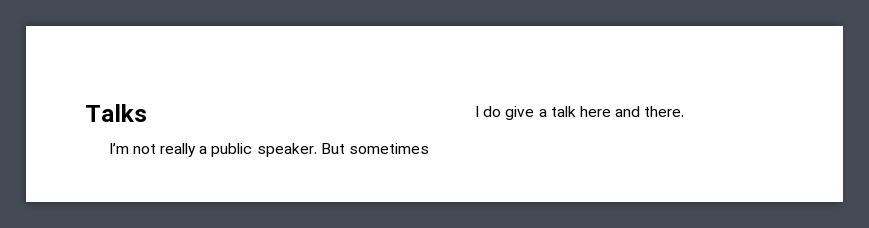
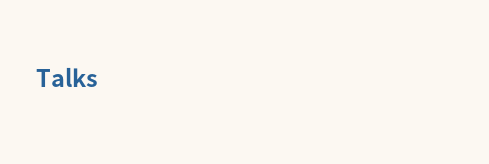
- I’m not really a public speaker. But sometimes I do give a talk here and there.

